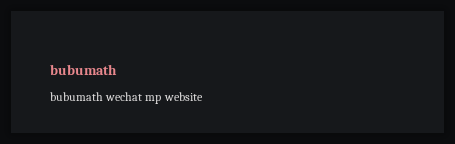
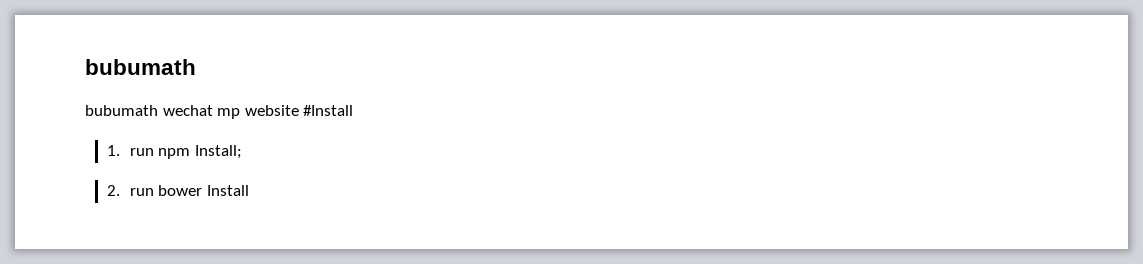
- bubumath wechat mp website
+ bubumath wechat mp website #Install
+ 1. run npm Install;
+ 2. run bower Install

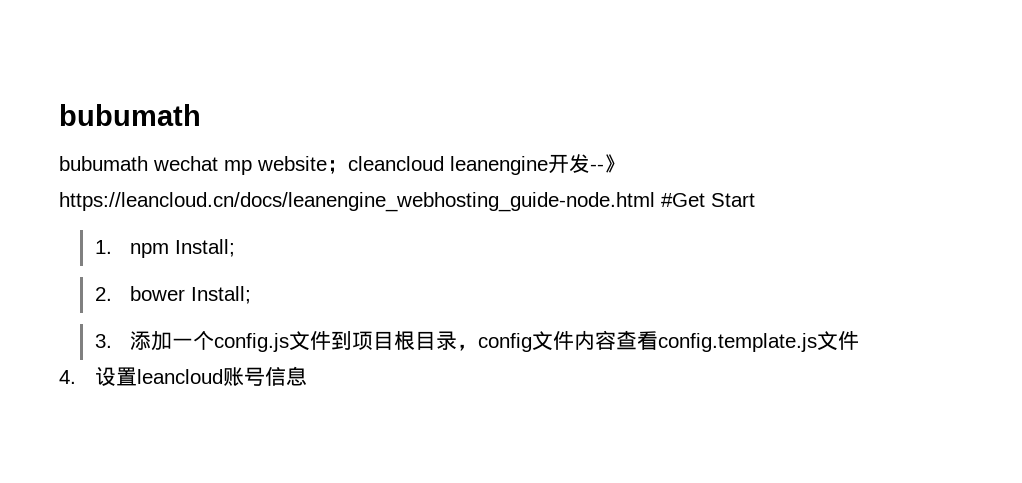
- bubumath wechat mp website #Install
+ bubumath wechat mp website；cleancloud leanengine开发--》https://leancloud.cn/docs/leanengine_webhosting_guide-node.html #Get Start
- 1. run npm Install;
+ 1. npm Install;
- 2. run bower Install
+ 2. bower Install;
+ 3.添加一个config.js文件到项目根目录，config文件内容查看config.template.js文件
+ 4.设置leancloud账号信息

